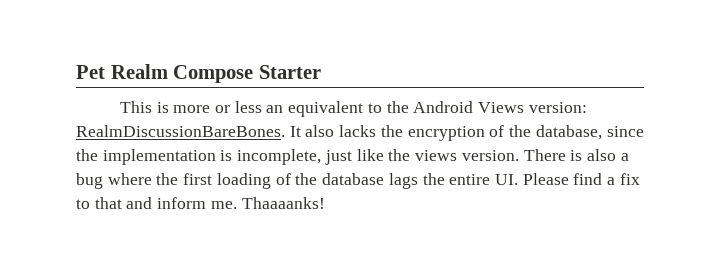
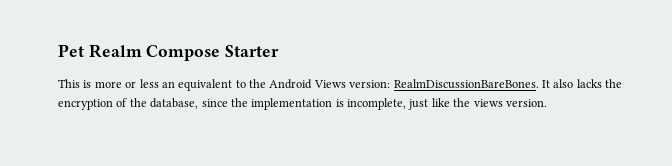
- There is also a bug where the first loading of the database lags the entire UI. Please find a fix to that and inform me. Thaaaanks!

